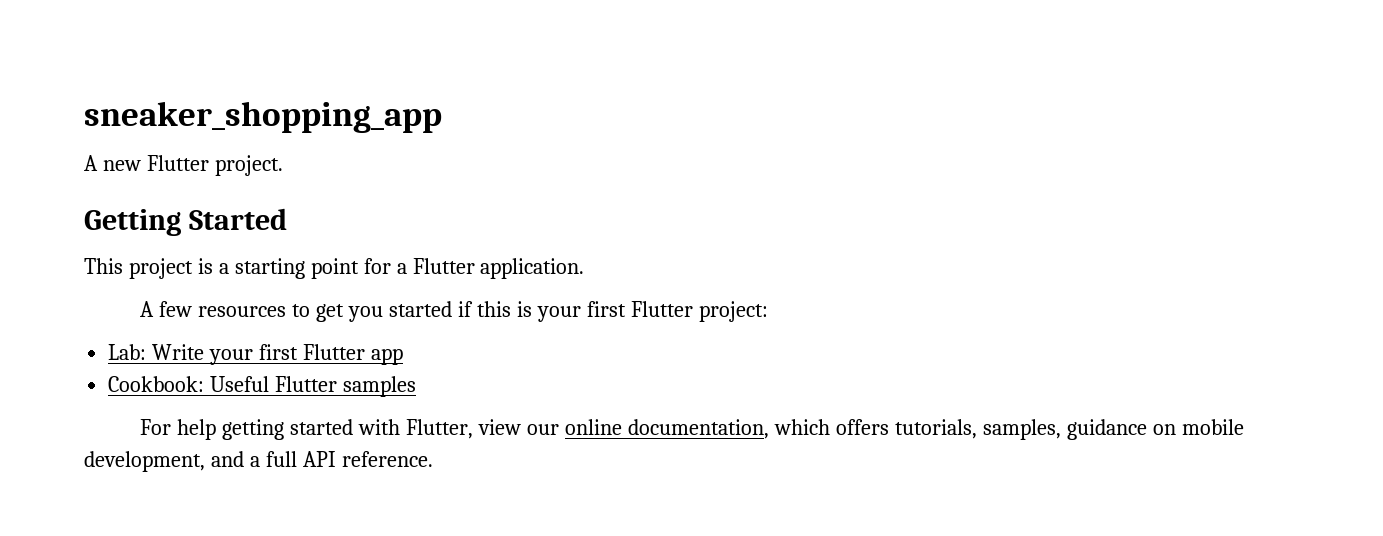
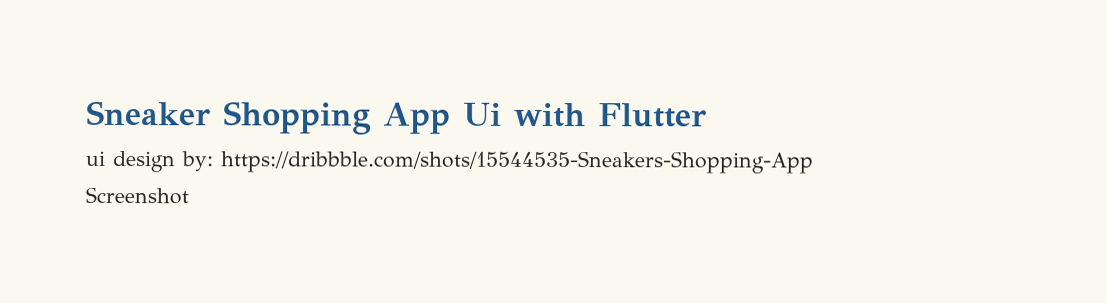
- sneaker_shopping_app
- A new Flutter project.
- Getting Started
- This project is a starting point for a Flutter application.
- A few resources to get you started if this is your first Flutter project:
- Lab: Write your first Flutter app
- Cookbook: Useful Flutter samples
- For help getting started with Flutter, view our online documentation, which offers tutorials, samples, guidance on mobile development, and a full API reference.
+ Sneaker Shopping App Ui with Flutter
+ ui design by: https://dribbble.com/shots/15544535-Sneakers-Shopping-App
+ Screenshot

